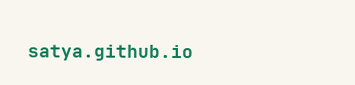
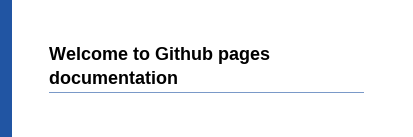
- satya.github.io
+ Welcome to Github pages documentation

